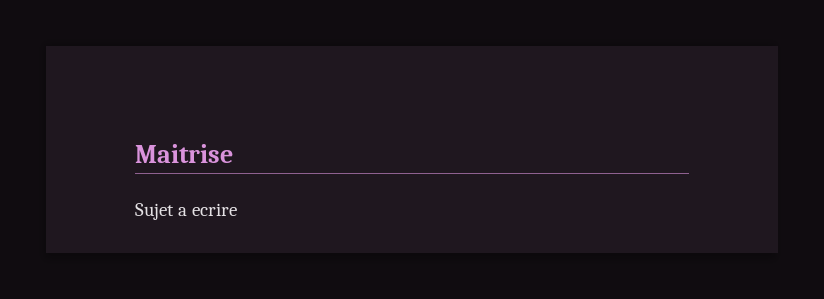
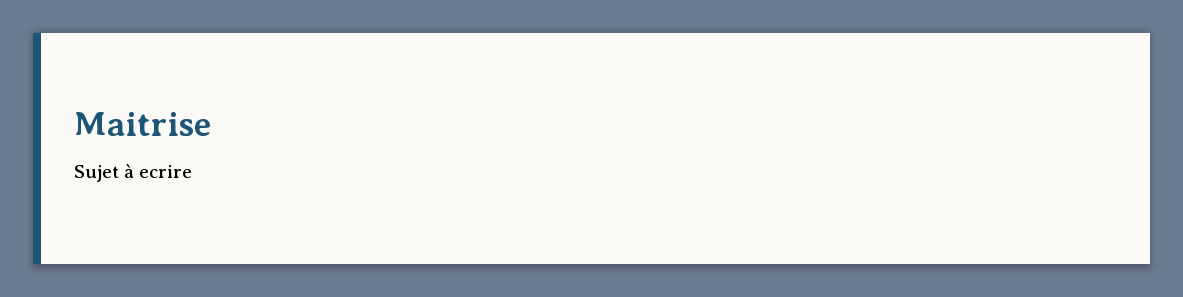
- Sujet a ecrire
+ Sujet à ecrire

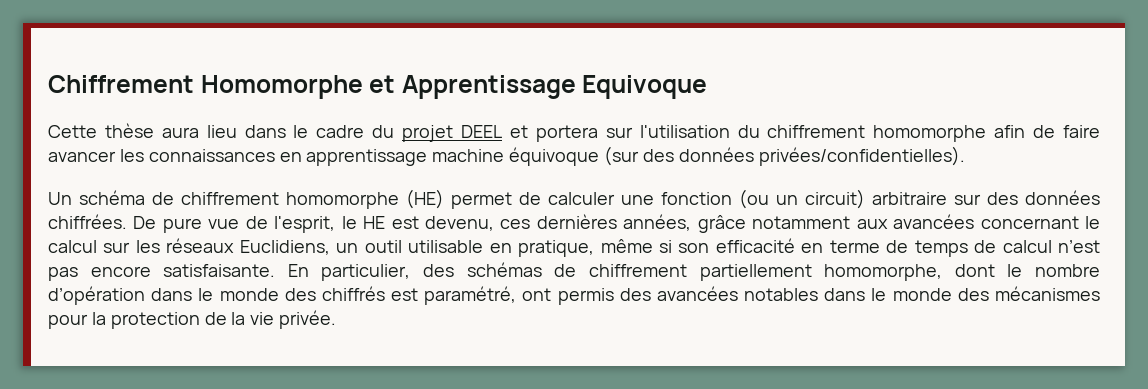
- Maitrise
- Sujet à ecrire
+ Chiffrement Homomorphe et Apprentissage Equivoque
+ Cette thèse aura lieu dans le cadre du projet DEEL et portera sur l'utilisation du chiffrement homomorphe afin de faire avancer les connaissances en apprentissage machine équivoque (sur des données privées/confidentielles).
+ Un schéma de chiffrement homomorphe (HE) permet de calculer une fonction (ou un circuit) arbitraire sur des données chiffrées. De pure vue de l'esprit, le HE est devenu, ces dernières années, grâce notamment aux avancées concernant le calcul sur les réseaux Euclidiens, un outil utilisable en pratique, même si son efficacité en terme de temps de calcul n’est pas encore satisfaisante. En particulier, des schémas de chiffrement partiellement homomorphe, dont le nombre d’opération dans le monde des chiffrés est paramétré, ont permis des avancées notables dans le monde des mécanismes pour la protection de la vie privée.

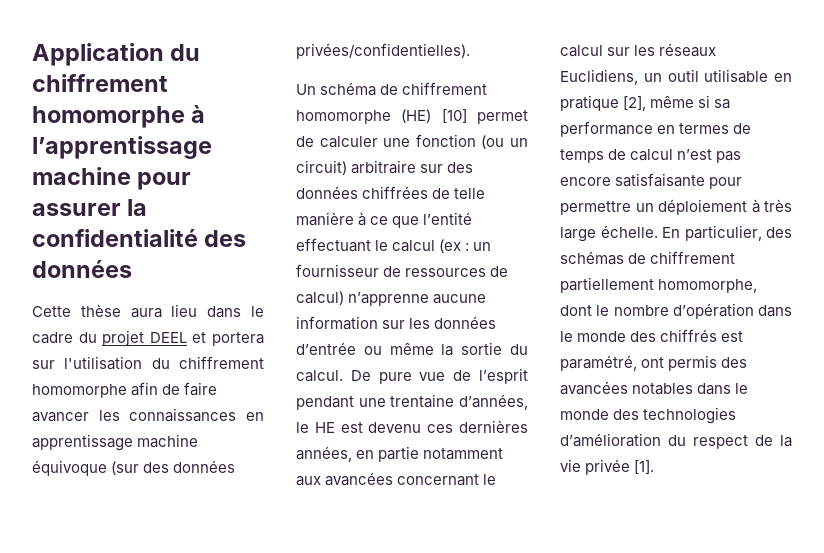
- Chiffrement Homomorphe et Apprentissage Equivoque
+ Application du chiffrement homomorphe à l’apprentissage machine pour assurer la confidentialité des données
- Un schéma de chiffrement homomorphe (HE) permet de calculer une fonction (ou un circuit) arbitraire sur des données chiffrées. De pure vue de l'esprit, le HE est devenu, ces dernières années, grâce notamment aux avancées concernant le calcul sur les réseaux Euclidiens, un outil utilisable en pratique, même si son efficacité en terme de temps de calcul n’est pas encore satisfaisante.
+ Un schéma de chiffrement homomorphe (HE) [10] permet de calculer une fonction (ou un circuit) arbitraire sur des données chiffrées de telle manière à ce que l’entité effectuant le calcul (ex : un fournisseur de ressources de calcul) n’apprenne aucune information sur les données d’entrée ou même la sortie du calcul. De pure vue de l’esprit pendant une trentaine d’années, le HE est devenu ces dernières années, en partie notamment aux avancées concernant le calcul sur les réseaux Euclidiens, un outil utilisable en pratique [2], même si sa performance en termes de temps de calcul n’est pas encore satisfaisante pour permettre un déploiement à très large échelle.
- En particulier, des schémas de chiffrement partiellement homomorphe, dont le nombre d’opération dans le monde des chiffrés est paramétré, ont permis des avancées notables dans le monde des mécanismes pour la protection de la vie privée.
+ En particulier, des schémas de chiffrement partiellement homomorphe, dont le nombre d’opération dans le monde des chiffrés est paramétré, ont permis des avancées notables dans le monde des technologies d’amélioration du respect de la vie privée [1].

